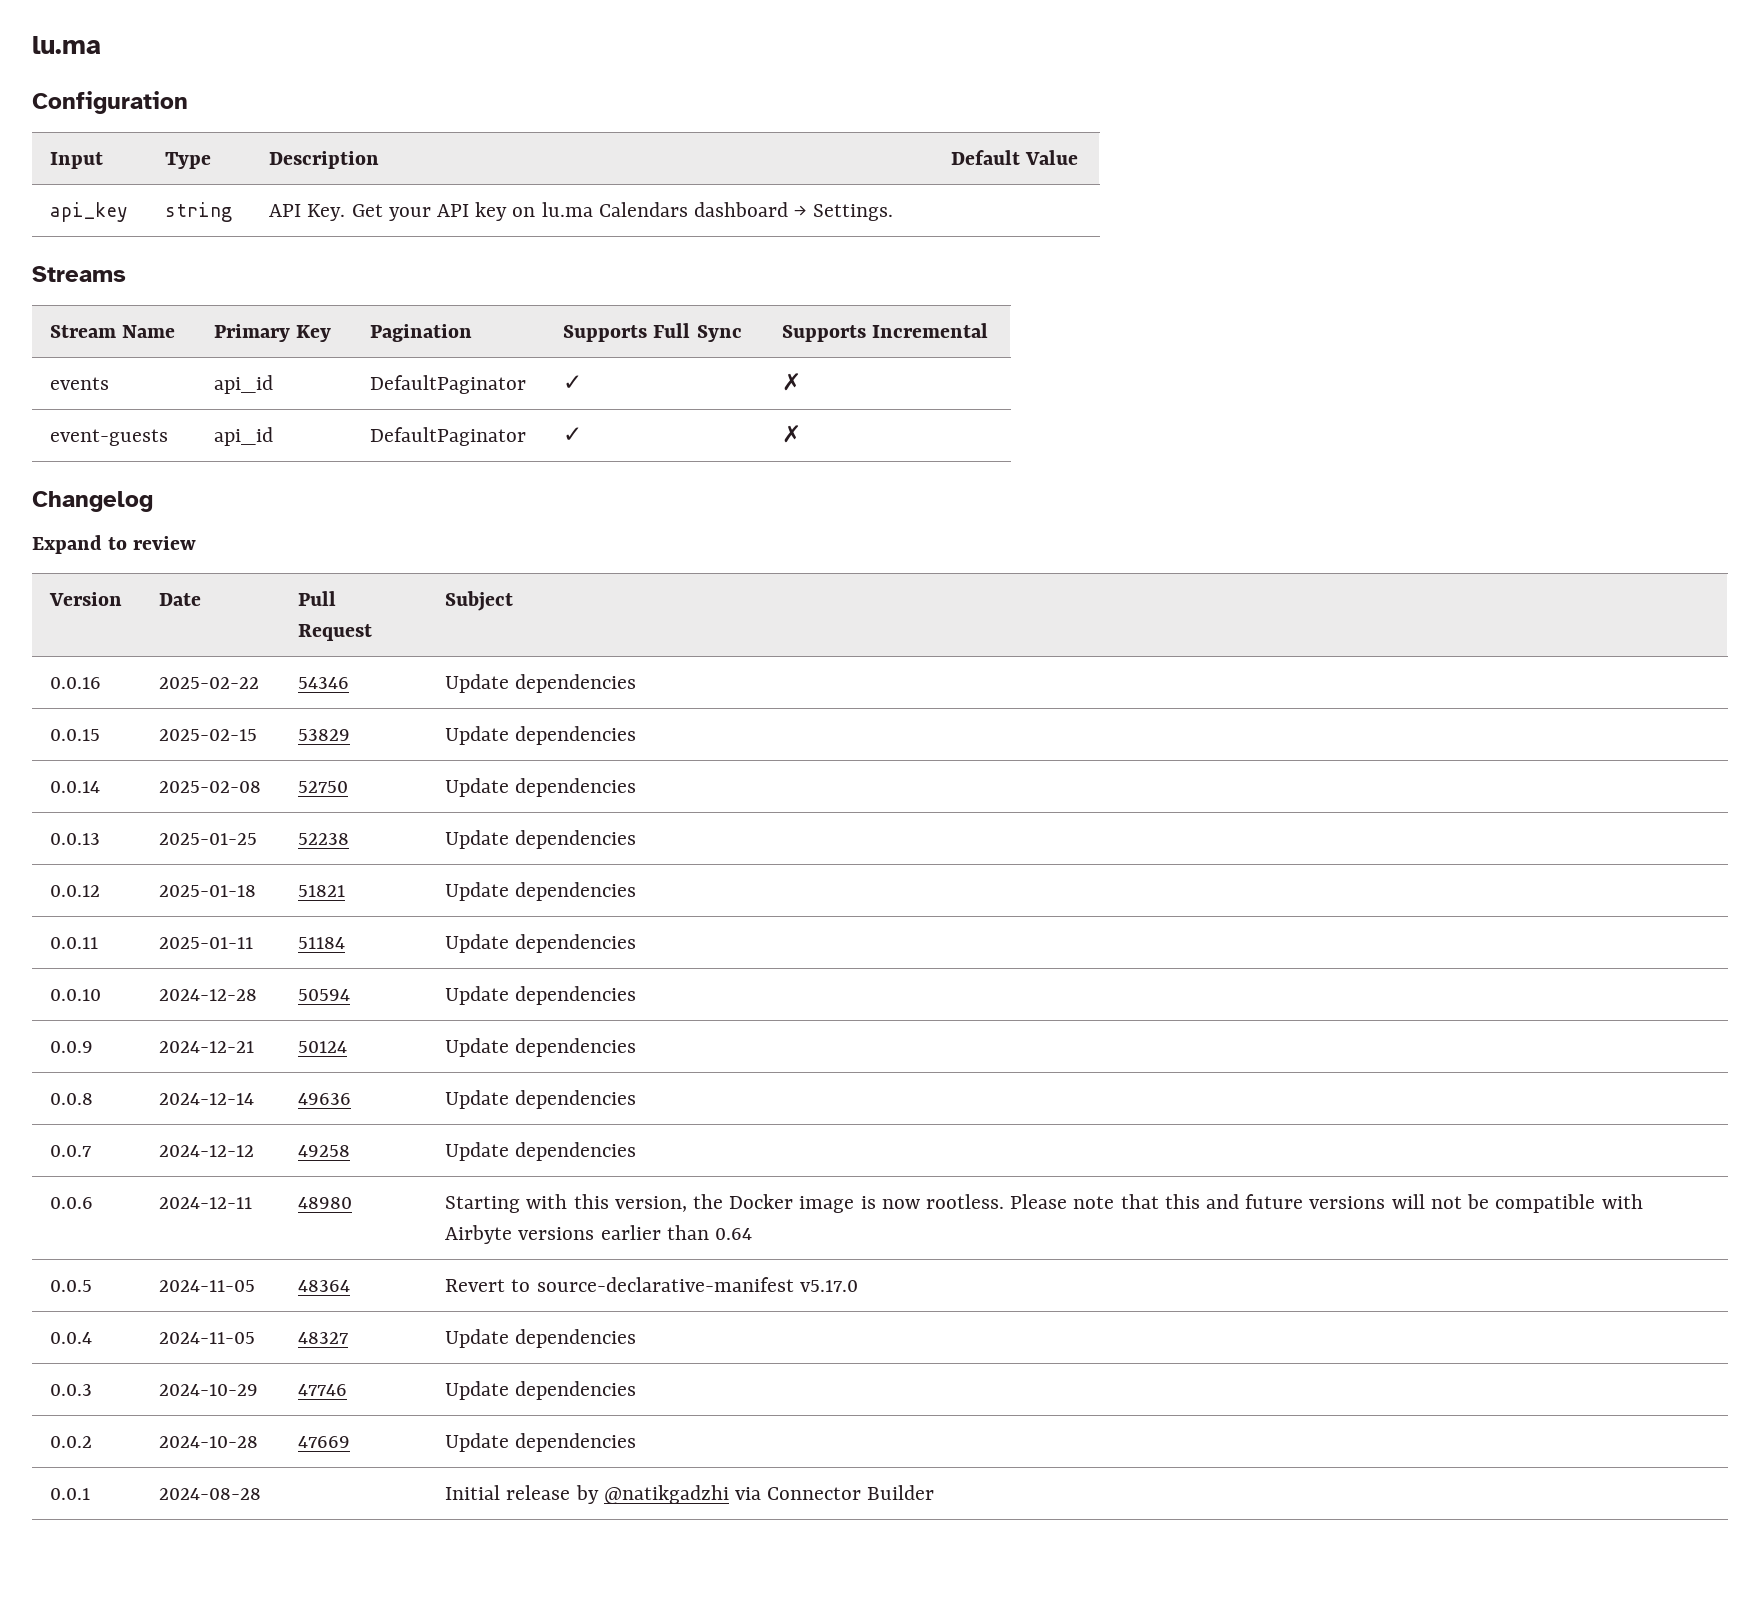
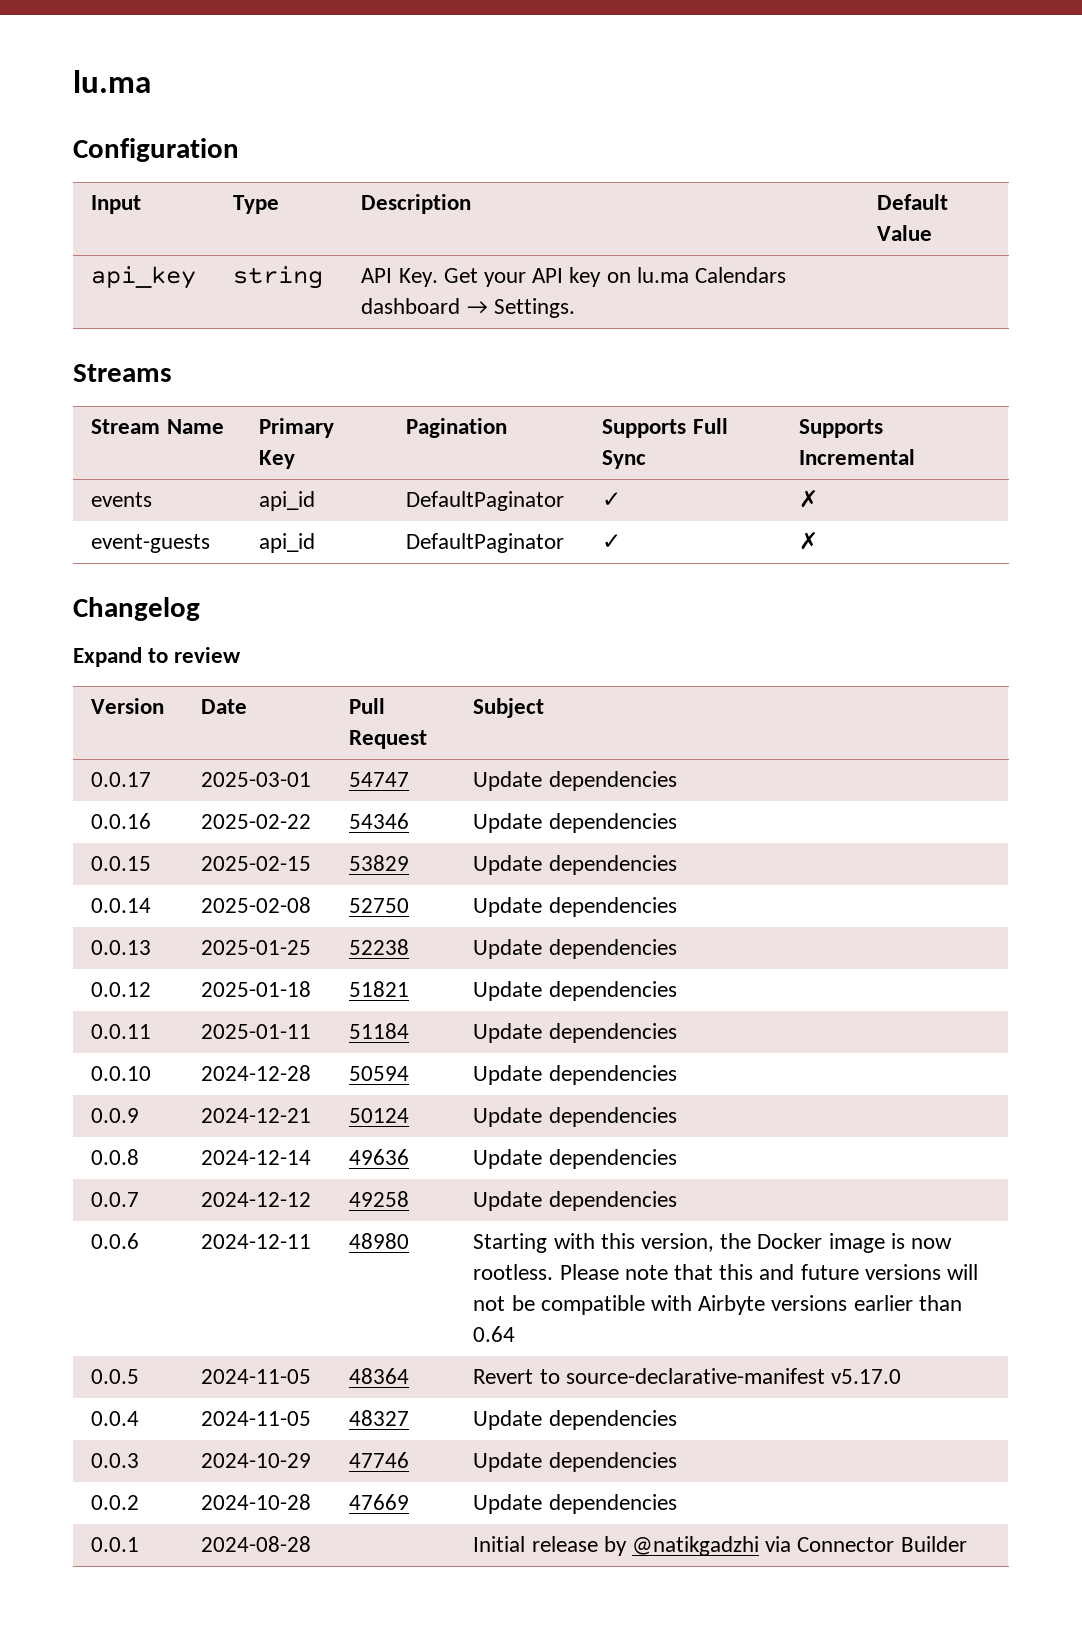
+ 0.0.17 | 2025-03-01 | 54747 | Update dependencies

